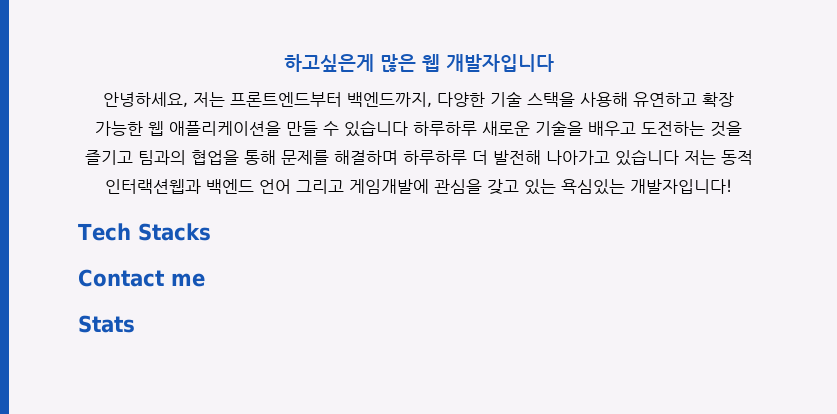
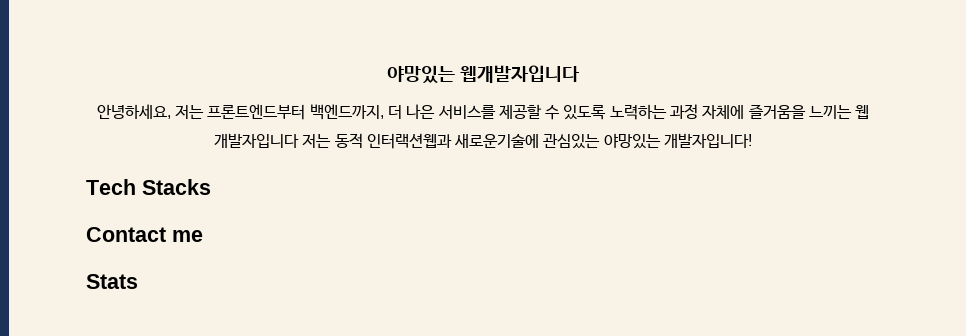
- 하고싶은게 많은 웹 개발자입니다
+ 야망있는 웹개발자입니다
- 안녕하세요, 저는 프론트엔드부터 백엔드까지, 다양한 기술 스택을 사용해 유연하고 확장 가능한 웹 애플리케이션을 만들 수 있습니다 하루하루 새로운 기술을 배우고 도전하는 것을 즐기고 팀과의 협업을 통해 문제를 해결하며 하루하루 더 발전해 나아가고 있습니다 저는 동적 인터랙션웹과 백엔드 언어 그리고 게임개발에 관심을 갖고 있는 욕심있는 개발자입니다!
+ 안녕하세요, 저는 프론트엔드부터 백엔드까지, 더 나은 서비스를 제공할 수 있도록 노력하는 과정 자체에 즐거움을 느끼는 웹 개발자입니다 저는 동적 인터랙션웹과 새로운기술에 관심있는 야망있는 개발자입니다!

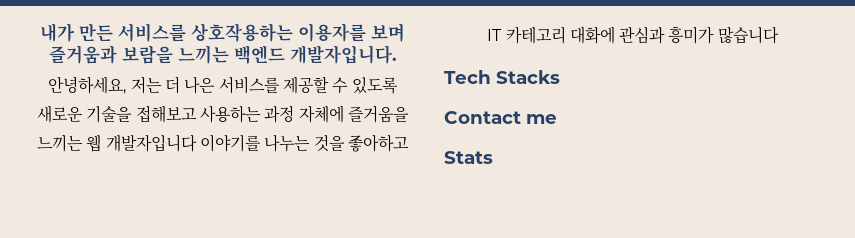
- 야망있는 웹개발자입니다
+ 내가 만든 서비스를 상호작용하는 이용자를 보며 즐거움과 보람을 느끼는 백엔드 개발자입니다.
- 안녕하세요, 저는 프론트엔드부터 백엔드까지, 더 나은 서비스를 제공할 수 있도록 노력하는 과정 자체에 즐거움을 느끼는 웹 개발자입니다 저는 동적 인터랙션웹과 새로운기술에 관심있는 야망있는 개발자입니다!
+ 안녕하세요, 저는 더 나은 서비스를 제공할 수 있도록 새로운 기술을 접해보고 사용하는 과정 자체에 즐거움을 느끼는 웹 개발자입니다 이야기를 나누는 것을 좋아하고 IT 카테고리 대화에 관심과 흥미가 많습니다

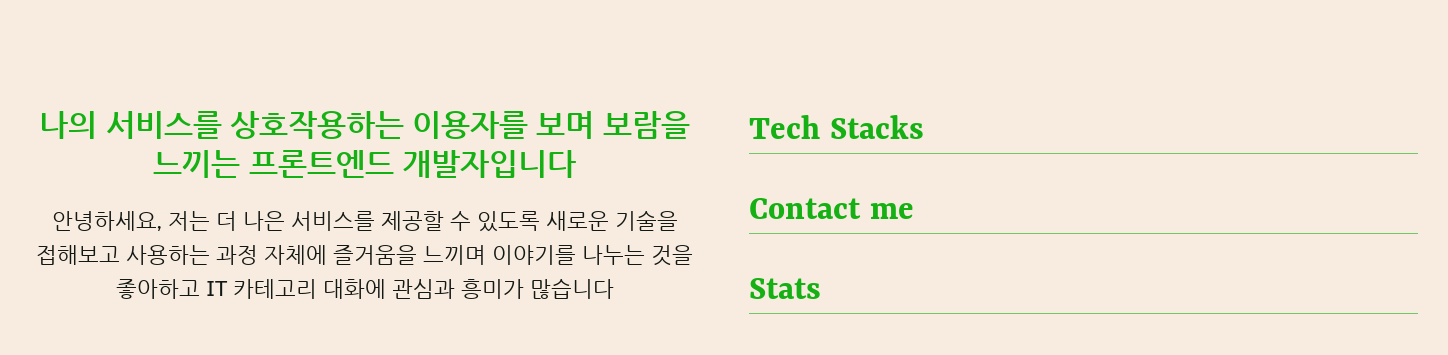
- 내가 만든 서비스를 상호작용하는 이용자를 보며 즐거움과 보람을 느끼는 백엔드 개발자입니다.
+ 나의 서비스를 상호작용하는 이용자를 보며 보람을 느끼는 프론트엔드 개발자입니다
- 안녕하세요, 저는 더 나은 서비스를 제공할 수 있도록 새로운 기술을 접해보고 사용하는 과정 자체에 즐거움을 느끼는 웹 개발자입니다 이야기를 나누는 것을 좋아하고 IT 카테고리 대화에 관심과 흥미가 많습니다
+ 안녕하세요, 저는 더 나은 서비스를 제공할 수 있도록 새로운 기술을 접해보고 사용하는 과정 자체에 즐거움을 느끼며 이야기를 나누는 것을 좋아하고 IT 카테고리 대화에 관심과 흥미가 많습니다

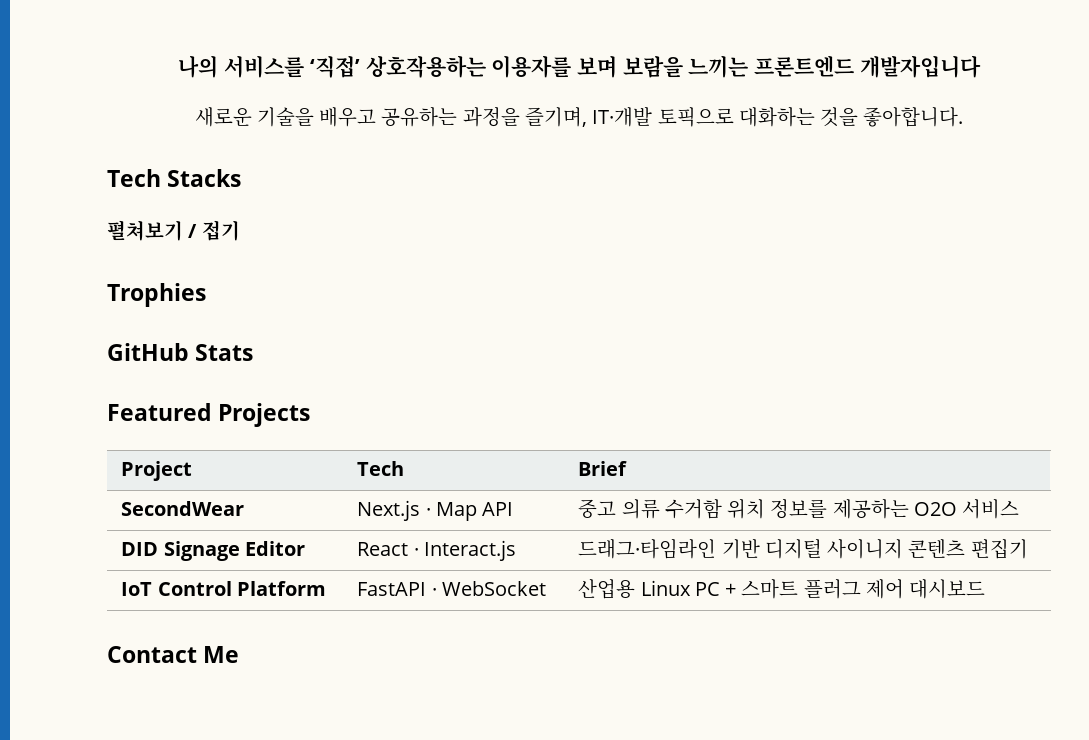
- 나의 서비스를 상호작용하는 이용자를 보며 보람을 느끼는 프론트엔드 개발자입니다
+ 나의 서비스를 ‘직접’ 상호작용하는 이용자를 보며 보람을 느끼는 프론트엔드 개발자입니다
- 안녕하세요, 저는 더 나은 서비스를 제공할 수 있도록 새로운 기술을 접해보고 사용하는 과정 자체에 즐거움을 느끼며 이야기를 나누는 것을 좋아하고 IT 카테고리 대화에 관심과 흥미가 많습니다
+ 새로운 기술을 배우고 공유하는 과정을 즐기며, IT·개발 토픽으로 대화하는 것을 좋아합니다.
  Tech Stacks
+ 펼쳐보기 / 접기
+ Trophies
+ GitHub Stats
+ Featured Projects
+ Project | Tech | Brief
+ SecondWear | Next.js · Map API | 중고 의류 수거함 위치 정보를 제공하는 O2O 서비스
+ DID Signage Editor | React · Interact.js | 드래그·타임라인 기반 디지털 사이니지 콘텐츠 편집기
+ IoT Control Platform | FastAPI · WebSocket | 산업용 Linux PC + 스마트 플러그 제어 대시보드
- Contact me
- Stats
+ Contact Me

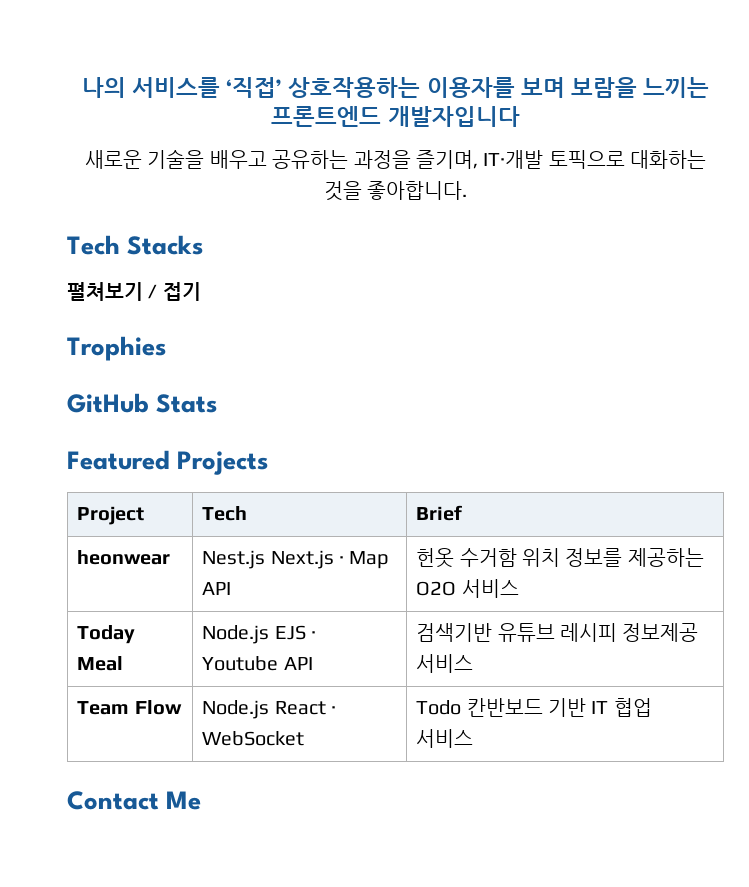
- SecondWear | Next.js · Map API | 중고 의류 수거함 위치 정보를 제공하는 O2O 서비스
+ heonwear | Nest.js Next.js · Map API | 헌옷 수거함 위치 정보를 제공하는 O2O 서비스
- DID Signage Editor | React · Interact.js | 드래그·타임라인 기반 디지털 사이니지 콘텐츠 편집기
- IoT Control Platform | FastAPI · WebSocket | 산업용 Linux PC + 스마트 플러그 제어 대시보드
+ Today Meal | Node.js EJS · Youtube API | 검색기반 유튜브 레시피 정보제공 서비스
+ Team Flow | Node.js React · WebSocket | Todo 칸반보드 기반 IT 협업 서비스

